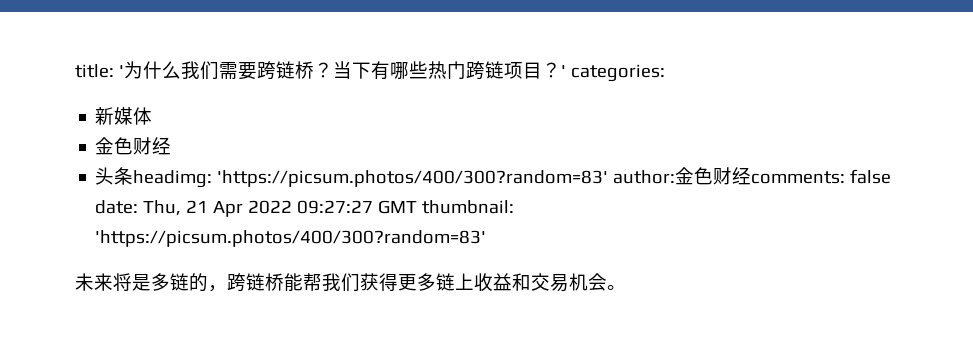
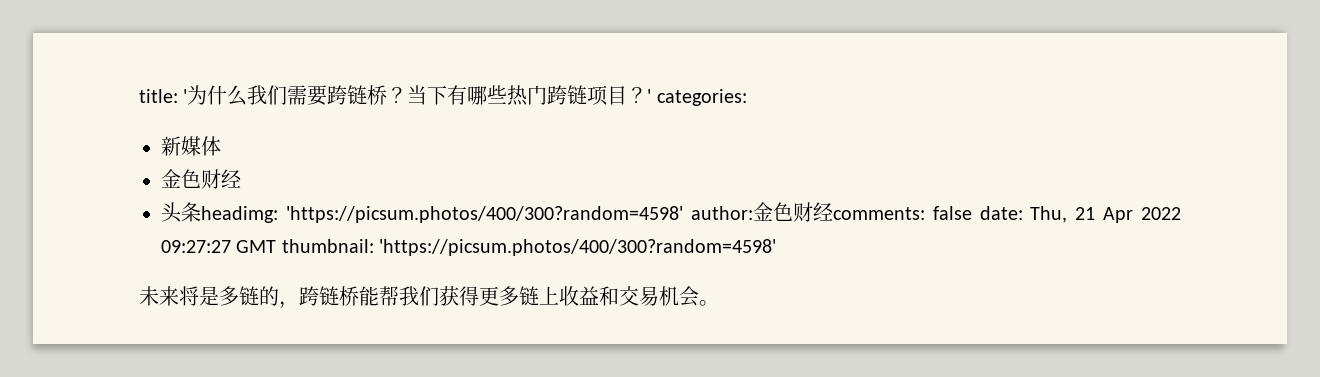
- 头条headimg: 'https://picsum.photos/400/300?random=83' author:金色财经comments: false date: Thu, 21 Apr 2022 09:27:27 GMT thumbnail: 'https://picsum.photos/400/300?random=83'
+ 头条headimg: 'https://picsum.photos/400/300?random=4598' author:金色财经comments: false date: Thu, 21 Apr 2022 09:27:27 GMT thumbnail: 'https://picsum.photos/400/300?random=4598'

